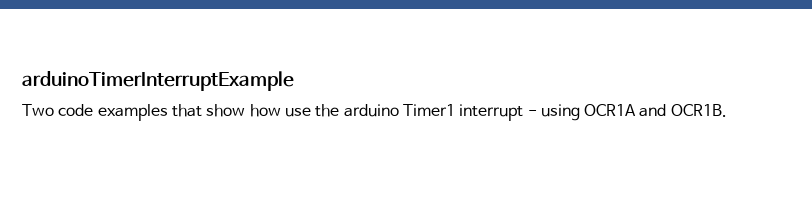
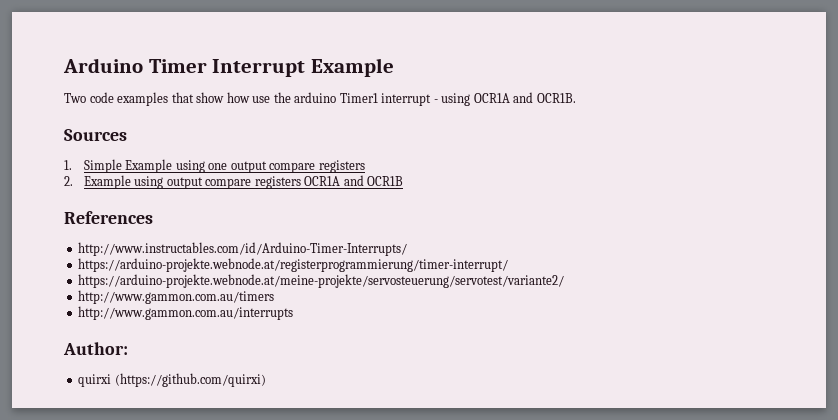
- arduinoTimerInterruptExample
+ Arduino Timer Interrupt Example
+ Sources
+ 1. Simple Example using one output compare registers
+ 2. Example using output compare registers OCR1A and OCR1B
+ References
+ http://www.instructables.com/id/Arduino-Timer-Interrupts/
+ https://arduino-projekte.webnode.at/registerprogrammierung/timer-interrupt/
+ https://arduino-projekte.webnode.at/meine-projekte/servosteuerung/servotest/variante2/
+ http://www.gammon.com.au/timers
+ http://www.gammon.com.au/interrupts
+ Author:
+ quirxi (https://github.com/quirxi)

